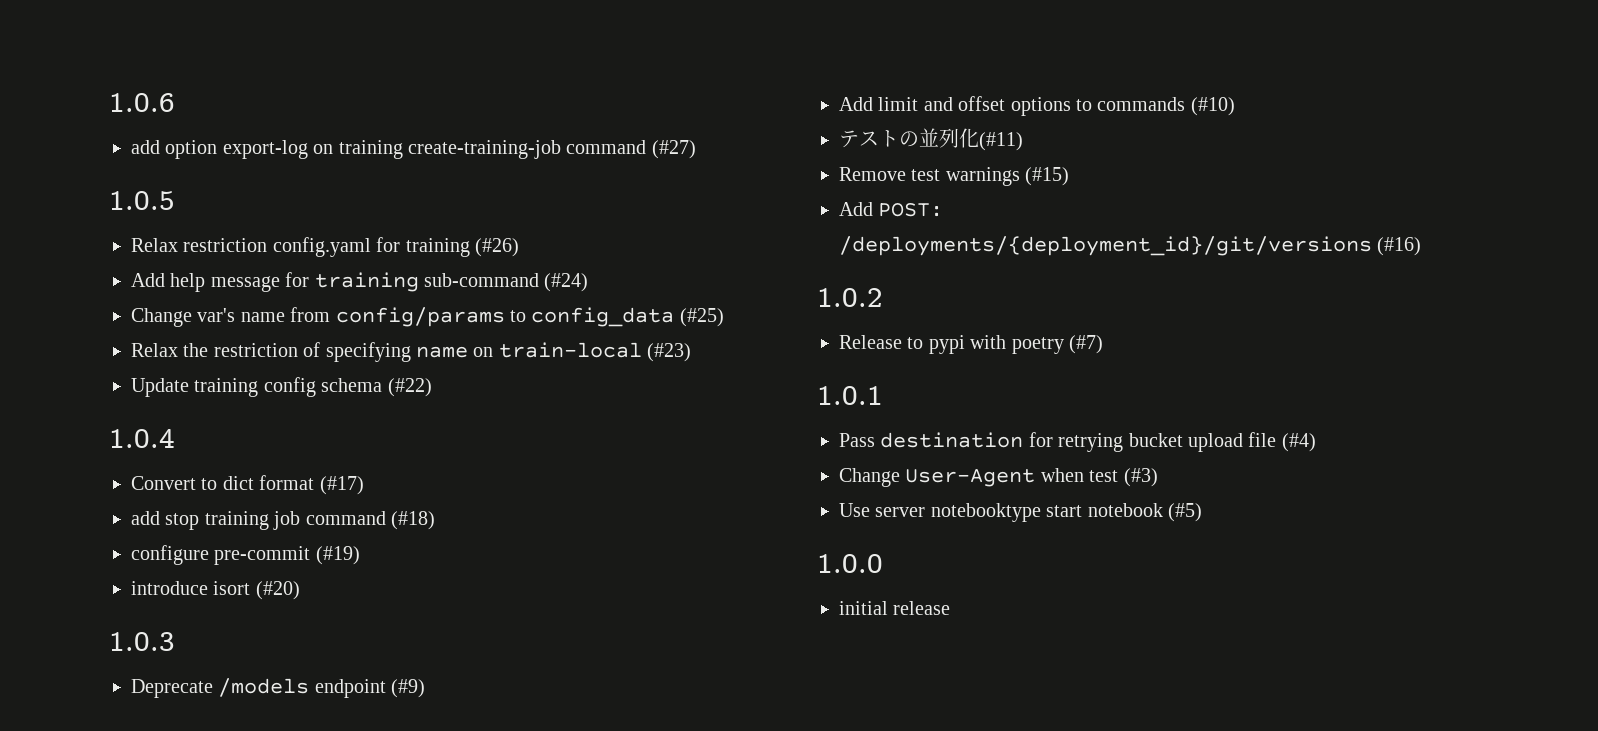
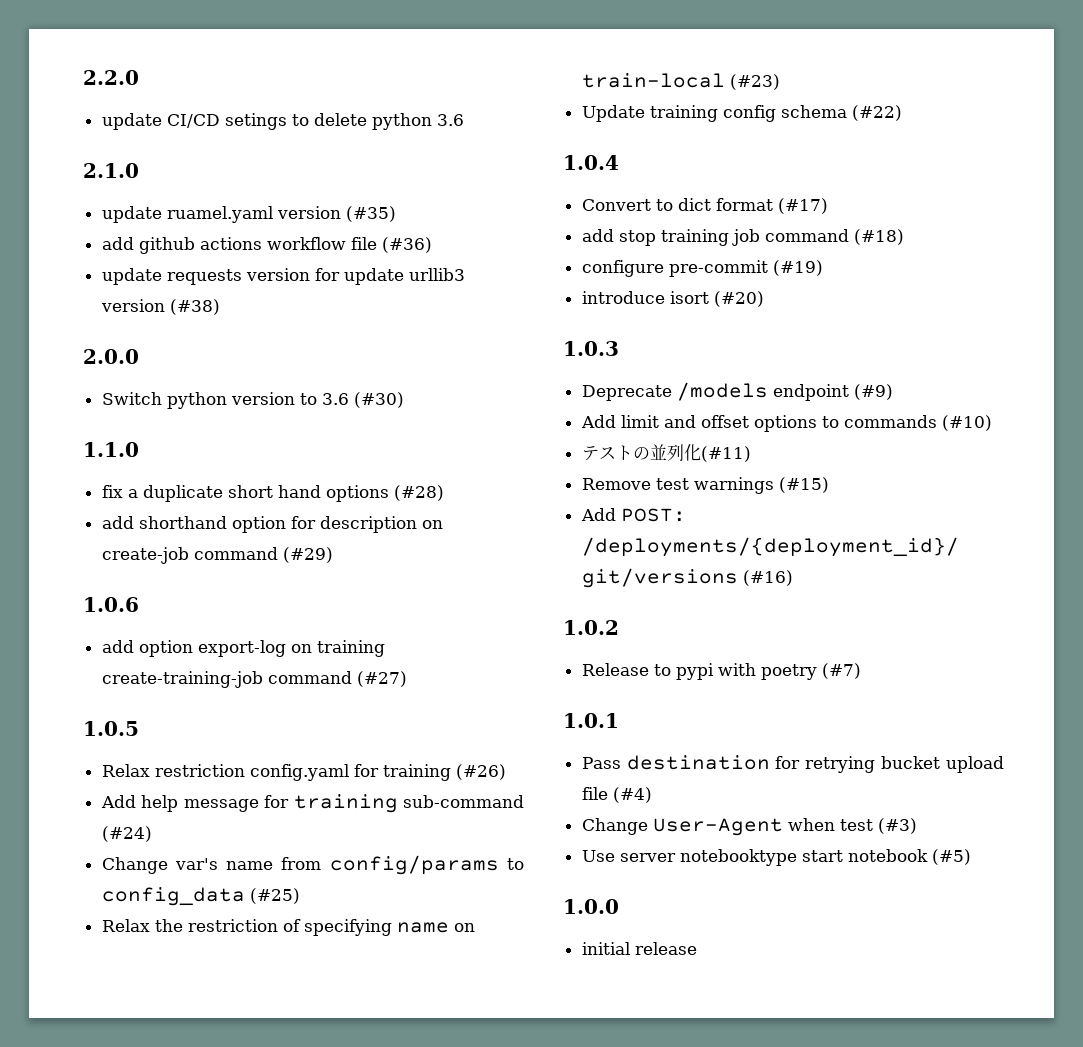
+ 2.2.0
+ update CI/CD setings to delete python 3.6
+ 2.1.0
+ update ruamel.yaml version (#35)
+ add github actions workflow file (#36)
+ update requests version for update urllib3 version (#38)
+ 2.0.0
+ Switch python version to 3.6 (#30)
+ 1.1.0
+ fix a duplicate short hand options (#28)
+ add shorthand option for description on create-job command (#29)

